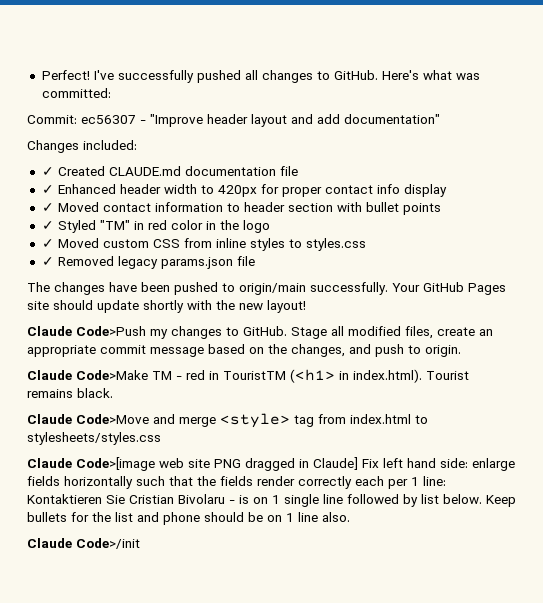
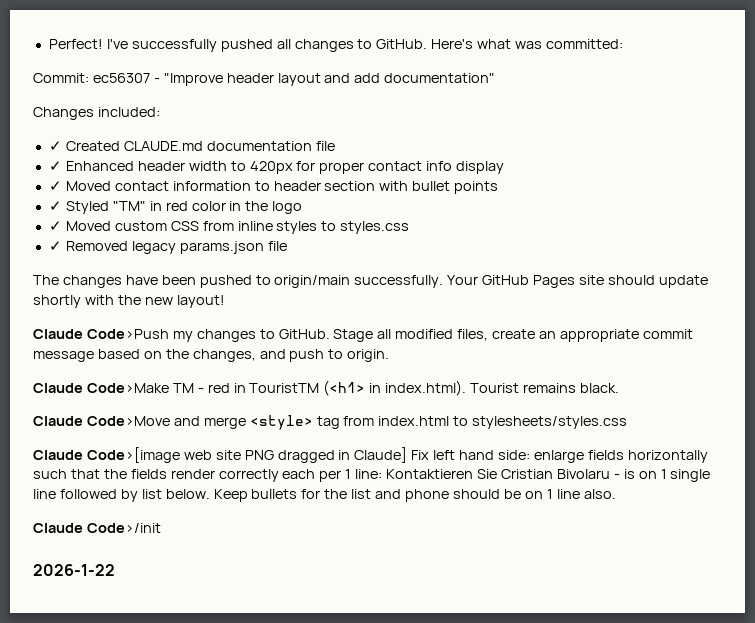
+ 2026-1-22

